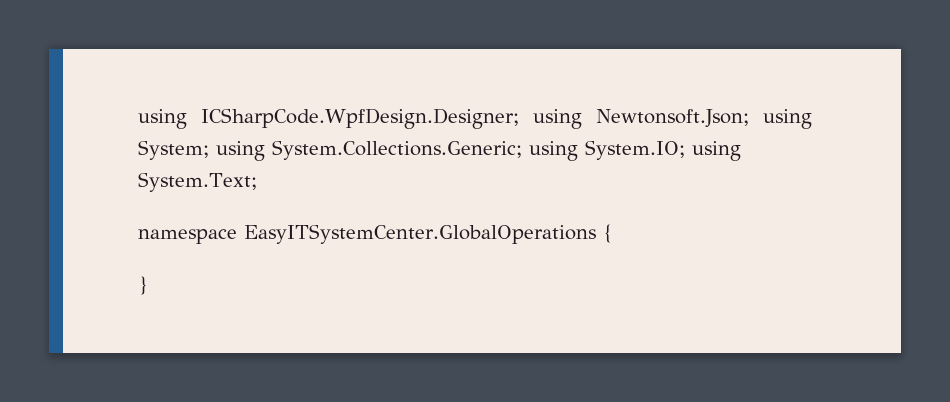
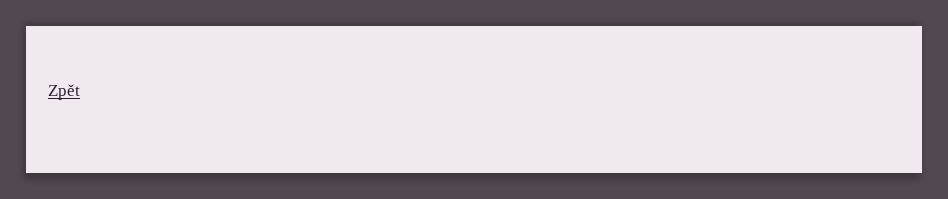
- using ICSharpCode.WpfDesign.Designer; using Newtonsoft.Json; using System; using System.Collections.Generic; using System.IO; using System.Text;
- namespace EasyITSystemCenter.GlobalOperations {
- }
+ Zpět

